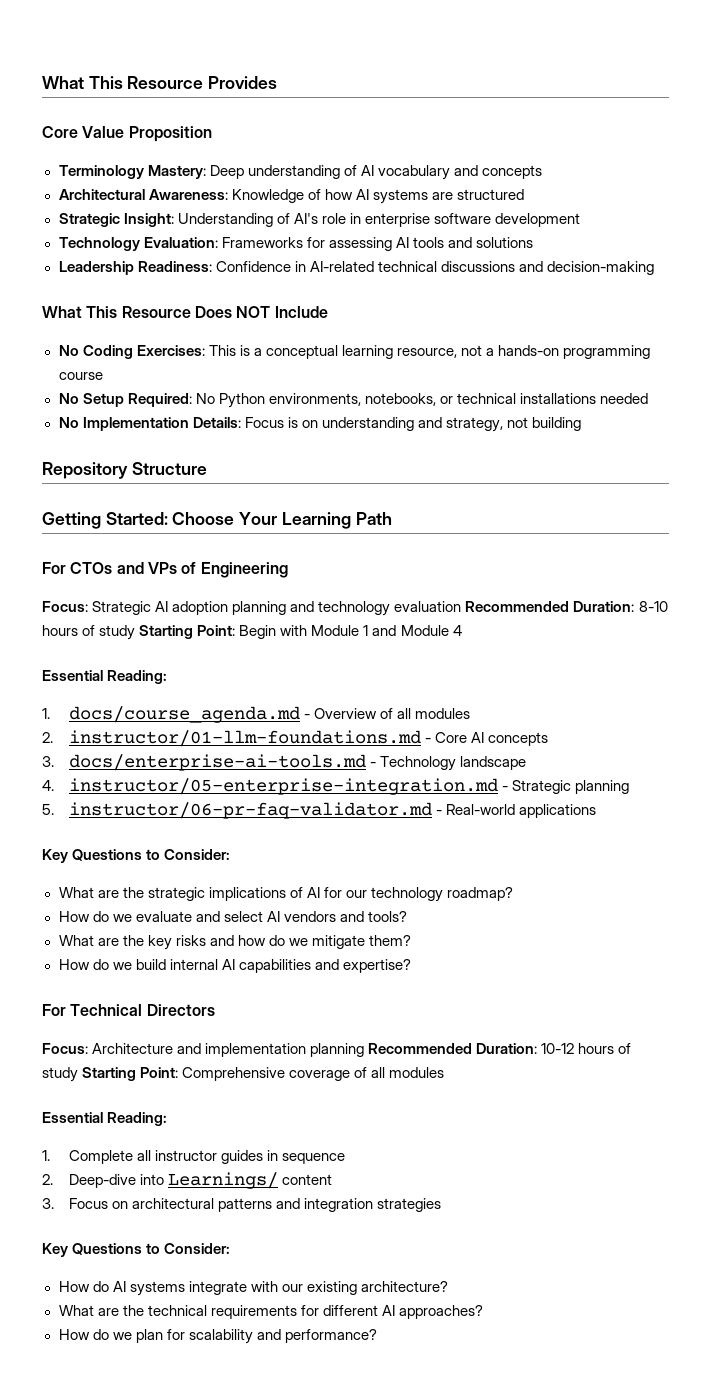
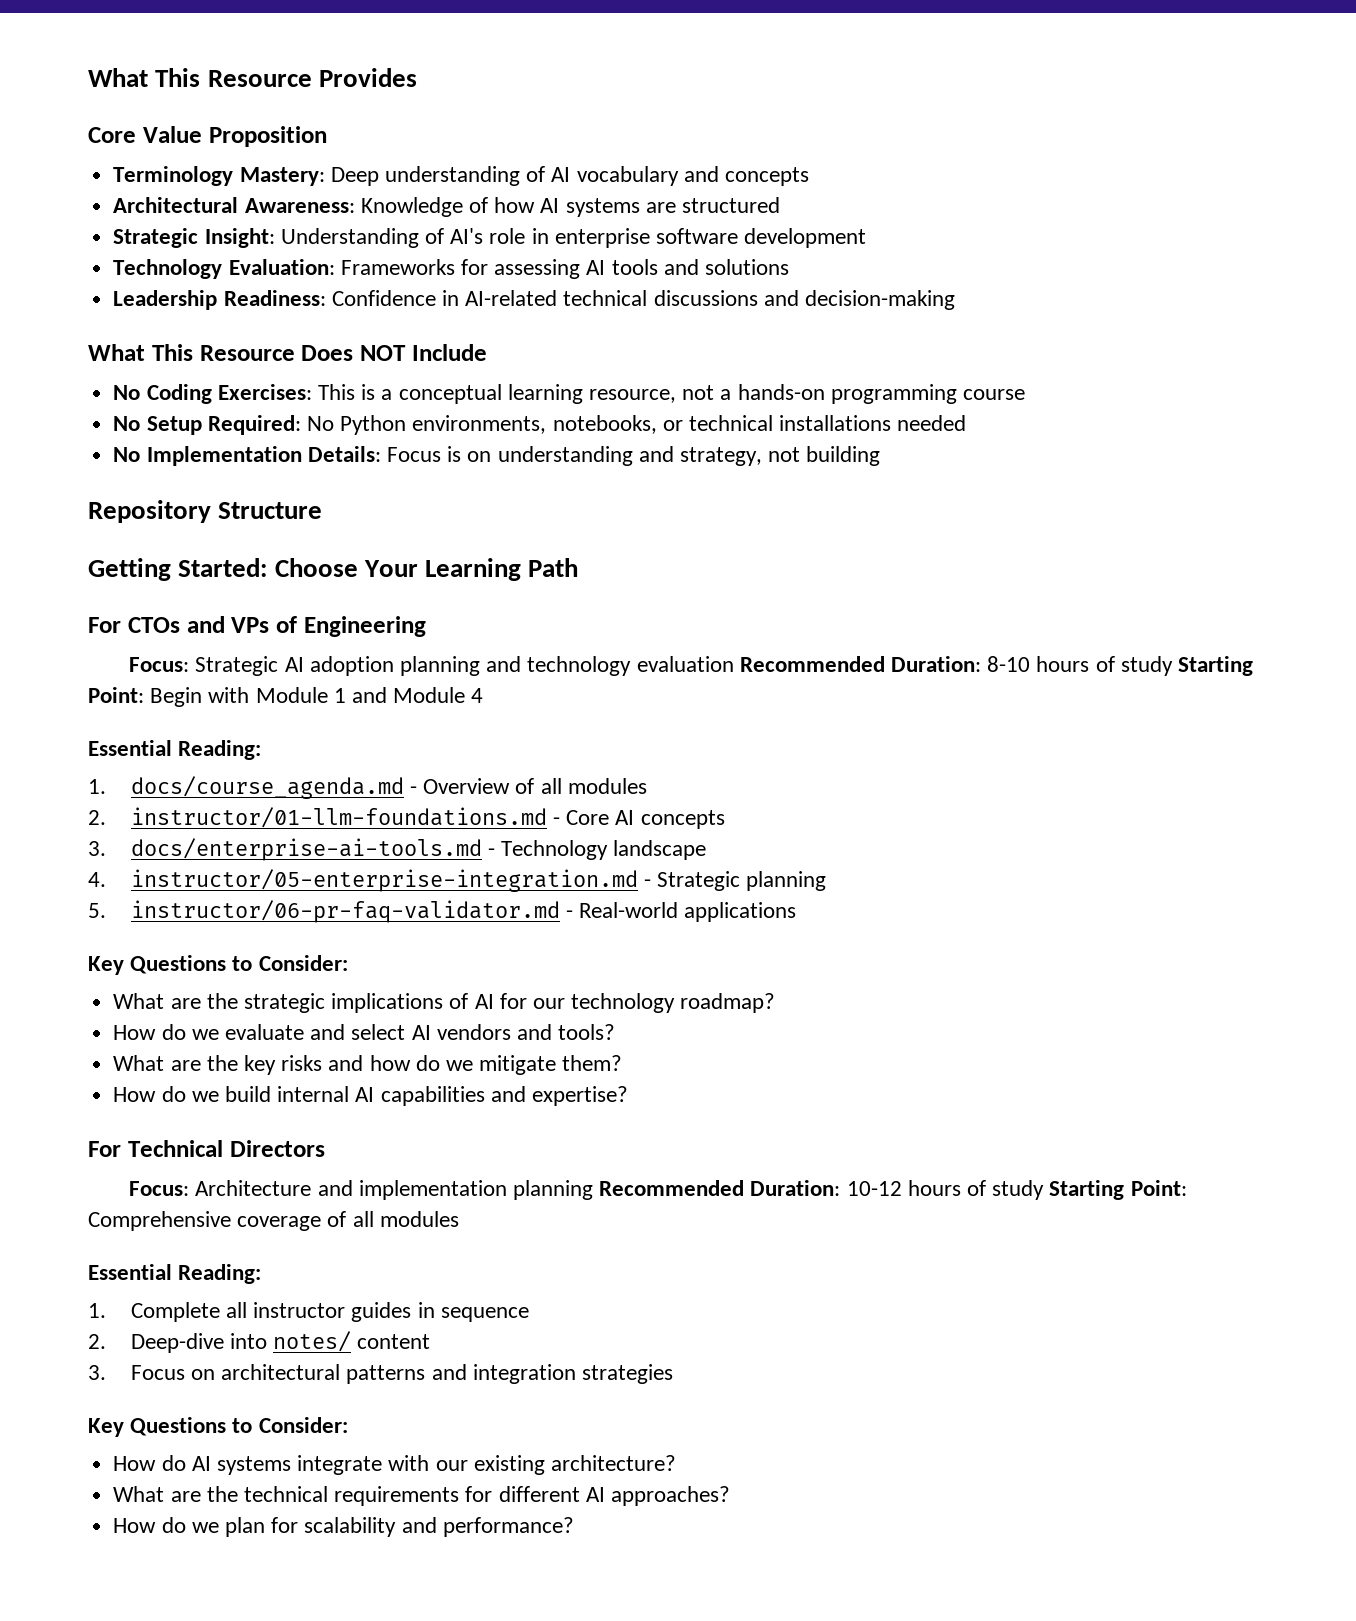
- 2. Deep-dive into Learnings/ content
+ 2. Deep-dive into notes/ content

